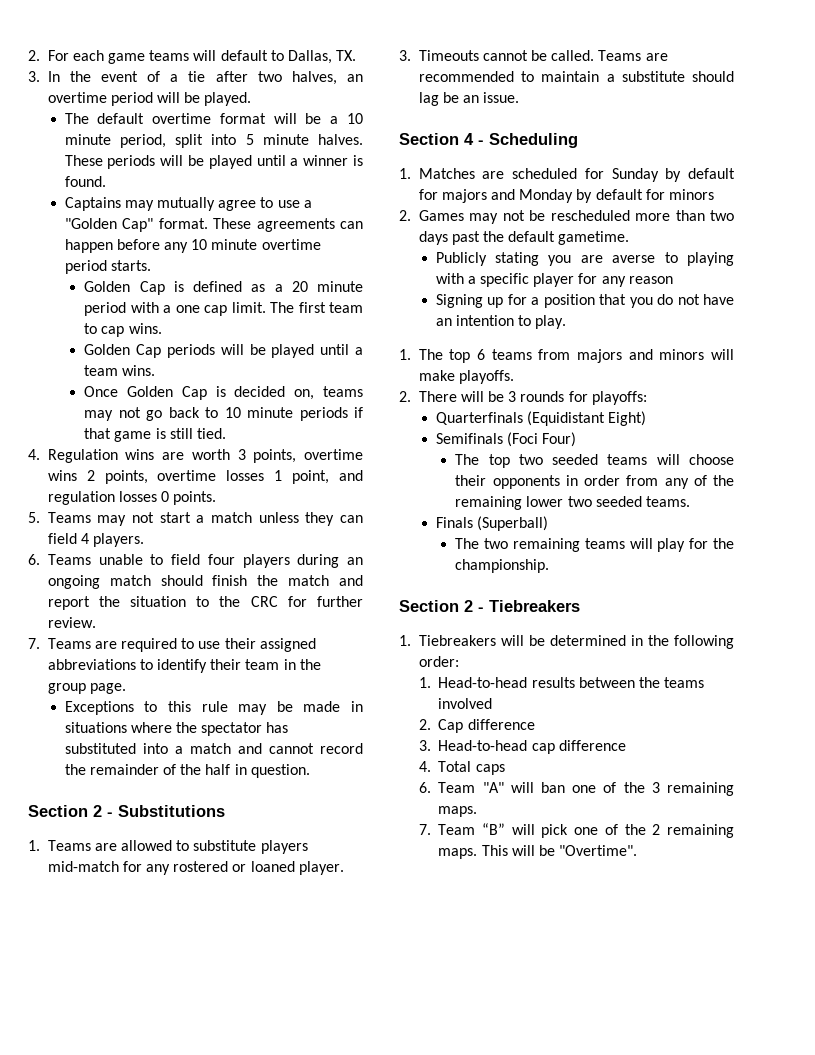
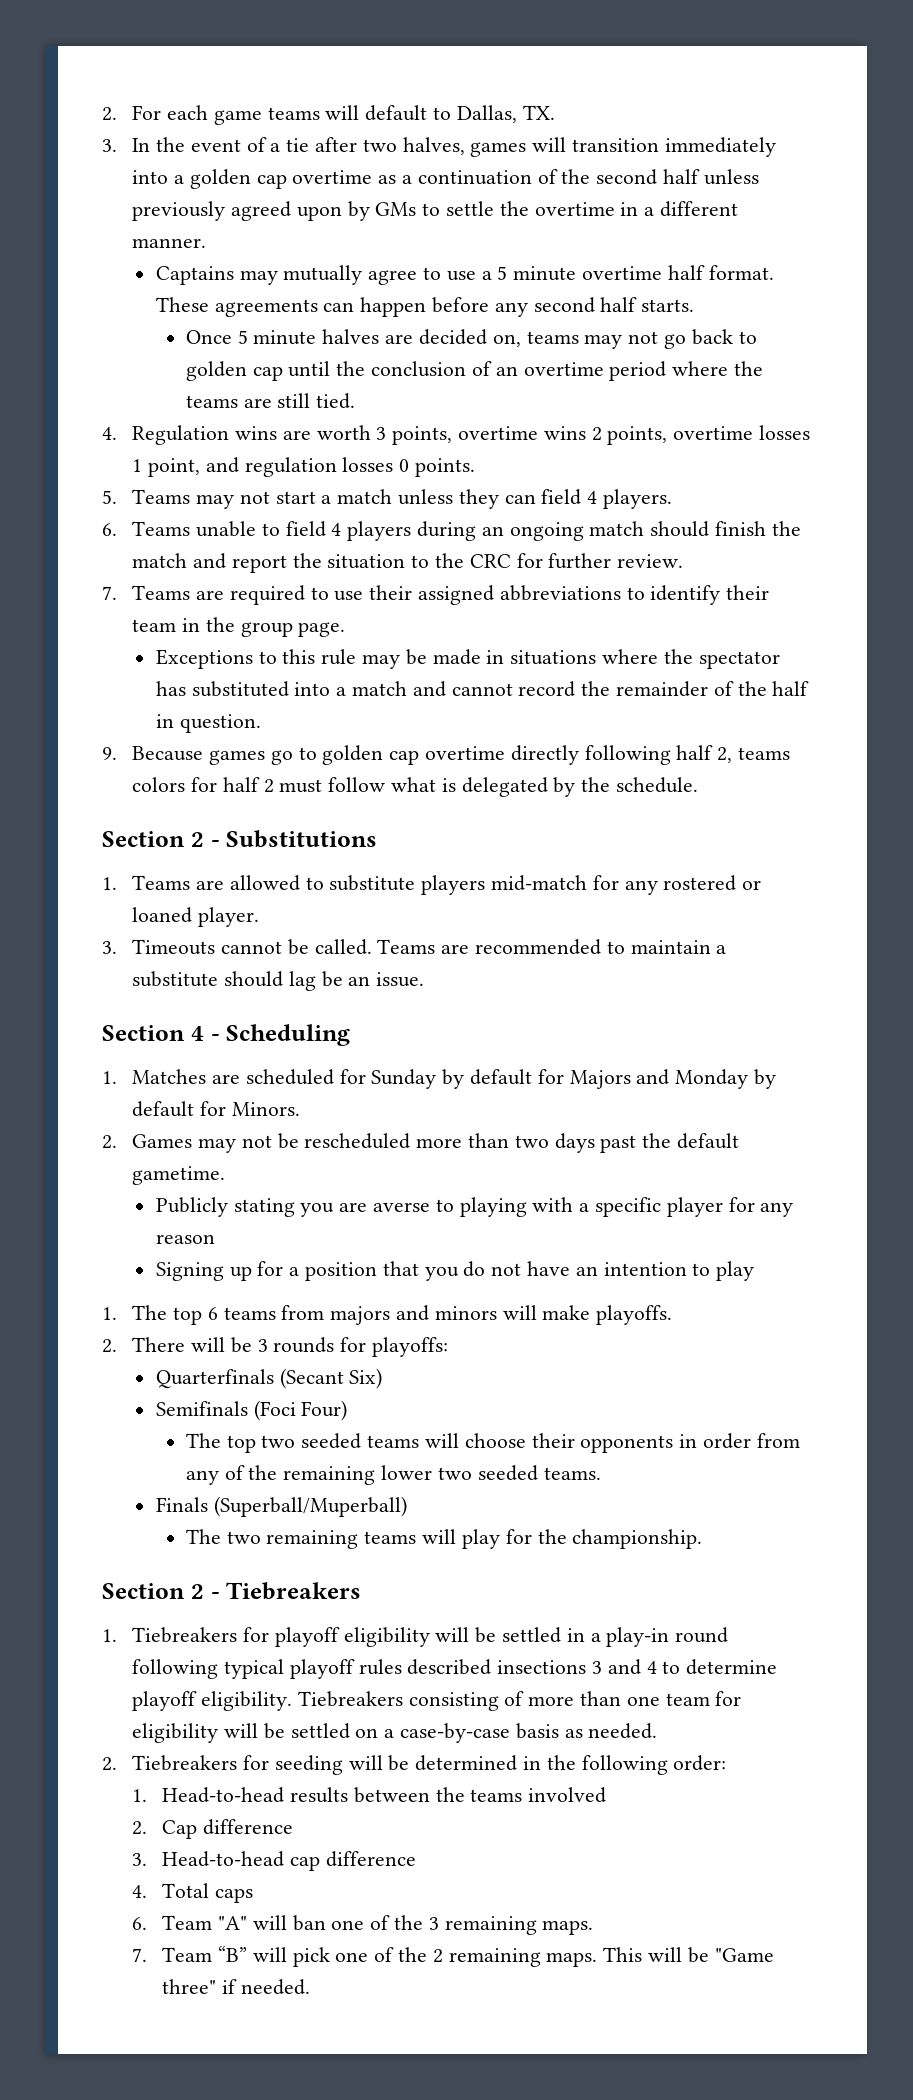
- 3. In the event of a tie after two halves, an overtime period will be played.
- The default overtime format will be a 10 minute period, split into 5 minute halves. These periods will be played until a winner is found.
+ 3. In the event of a tie after two halves, games will transition immediately into a golden cap overtime as a continuation of the second half unless previously agreed upon by GMs to settle the overtime in a different manner.
- Captains may mutually agree to use a "Golden Cap" format.
+ Captains may mutually agree to use a 5 minute overtime half format.
- These agreements can happen before any 10 minute overtime period starts.
- Golden Cap is defined as a 20 minute period with a one cap limit. The first team to cap wins.
- Golden Cap periods will be played until a team wins.
- Once Golden Cap is decided on, teams may not go back to 10 minute periods if that game is still tied.
+ These agreements can happen before any second half starts.
+ Once 5 minute halves are decided on, teams may not go back to golden cap until the conclusion of an overtime period where the teams are still tied.
- 6. Teams unable to field four players during an ongoing match should finish the match and report the situation to the CRC for further review.
+ 6. Teams unable to field 4 players during an ongoing match should finish the match and report the situation to the CRC for further review.
+ 9. Because games go to golden cap overtime directly following half 2, teams colors for half 2 must follow what is delegated by the schedule.
- 1. Matches are scheduled for Sunday by default for majors and Monday by default for minors
+ 1. Matches are scheduled for Sunday by default for Majors and Monday by default for Minors.
- Signing up for a position that you do not have an intention to play.
+ Signing up for a position that you do not have an intention to play
- Quarterfinals (Equidistant Eight)
+ Quarterfinals (Secant Six)
- Finals (Superball)
+ Finals (Superball/Muperball)
- 1. Tiebreakers will be determined in the following order:
+ 1. Tiebreakers for playoff eligibility will be settled in a play-in round following typical playoff rules described insections 3 and 4 to determine playoff eligibility. Tiebreakers consisting of more than one team for eligibility will be settled on a case-by-case basis as needed.
+ 2. Tiebreakers for seeding will be determined in the following order:
- This will be "Overtime".
+ This will be "Game three" if needed.

